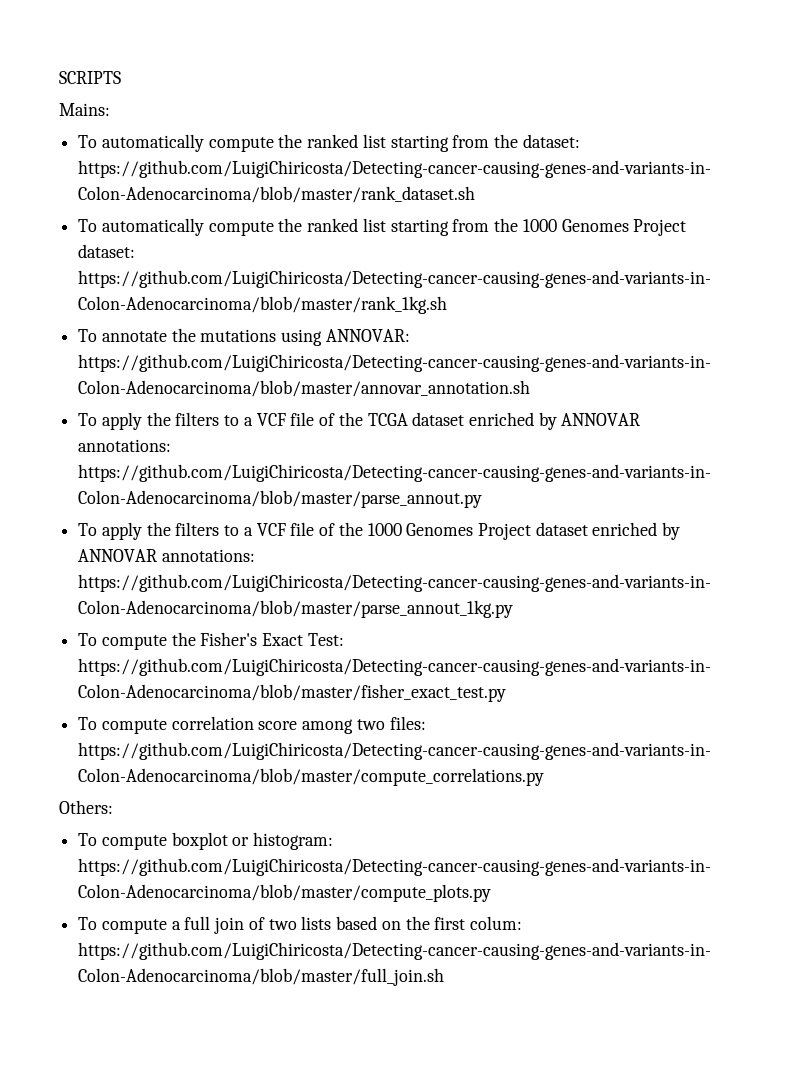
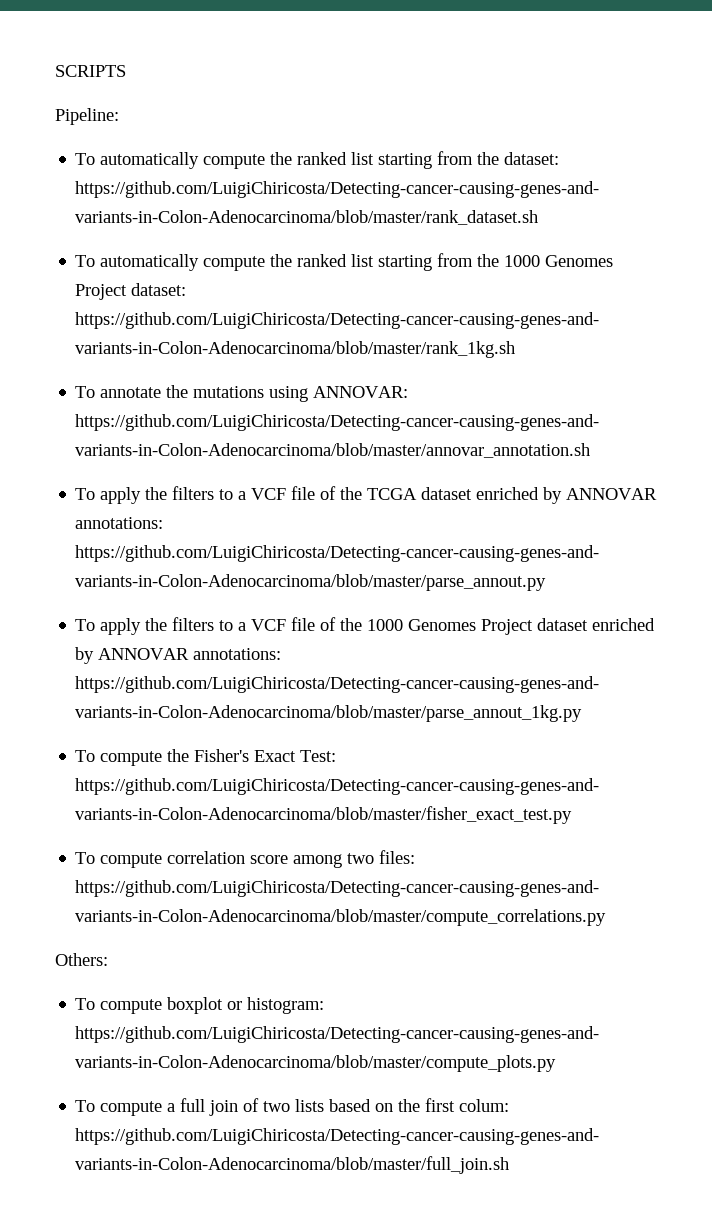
- Mains:
+ Pipeline:

